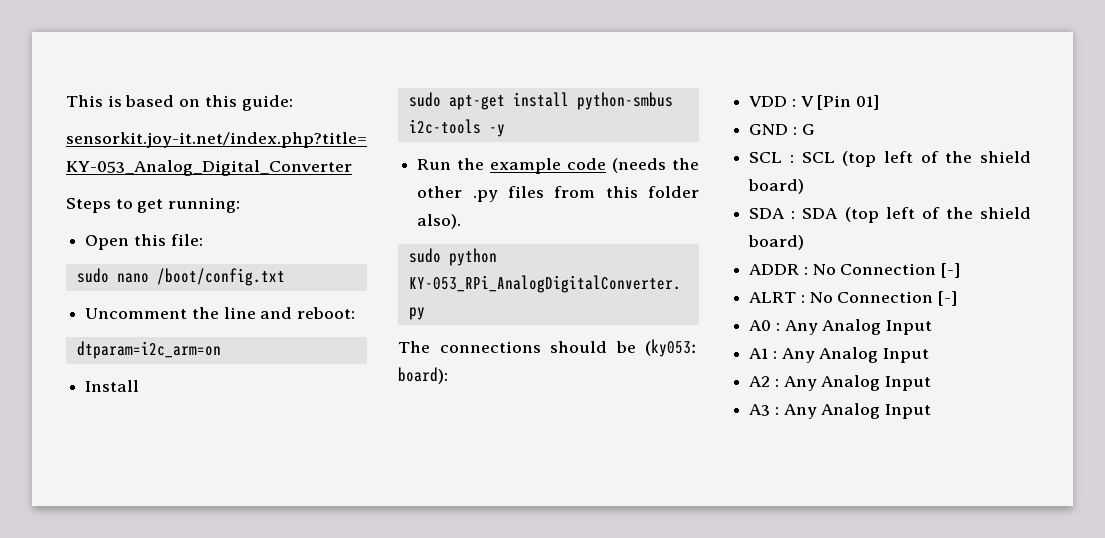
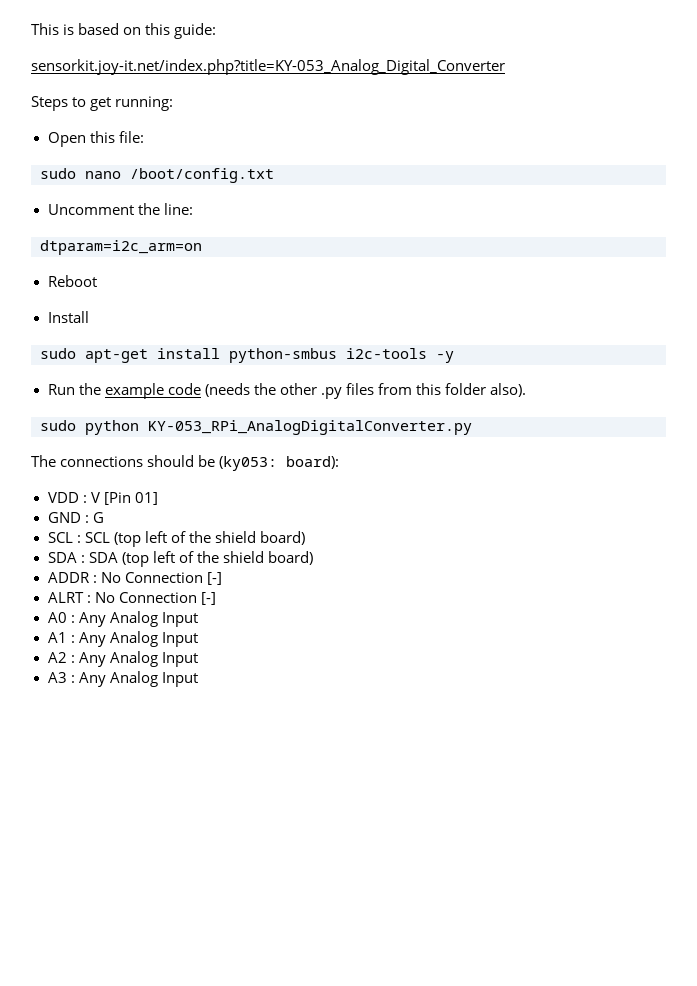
- Uncomment the line and reboot:
+ Uncomment the line:
+ Reboot

